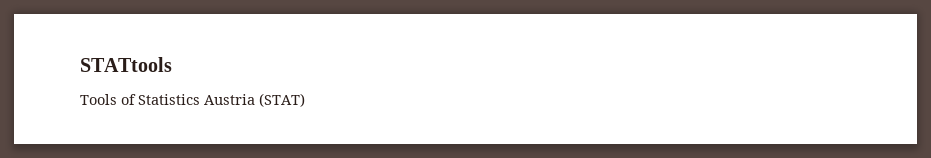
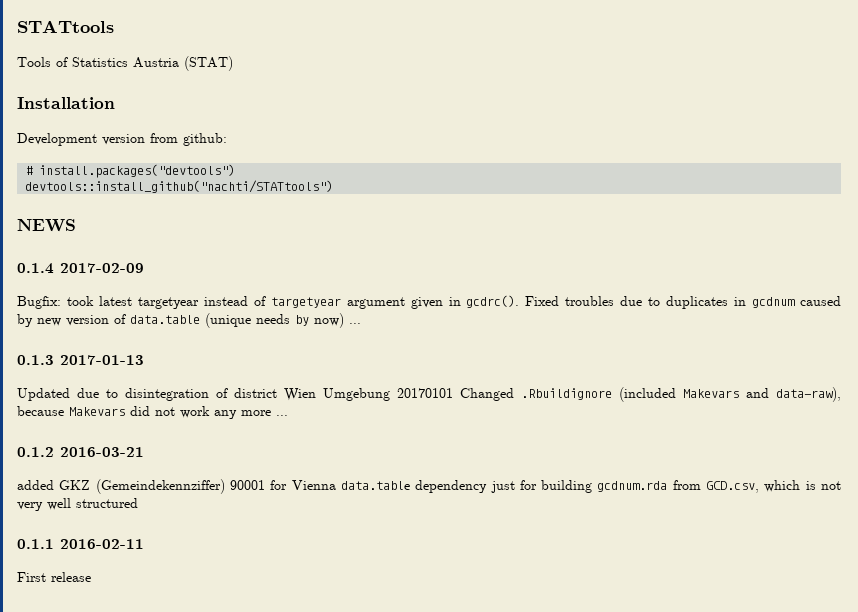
+ Installation
+ Development version from github:
+ # install.packages("devtools")
+ devtools::install_github("nachti/STATtools")
+ NEWS
+ 0.1.4 2017-02-09
+ Bugfix: took latest targetyear instead of targetyear argument given in gcdrc(). Fixed troubles due to duplicates in gcdnum caused by new version of data.table (unique needs by now) ...
+ 0.1.3 2017-01-13
+ Updated due to disintegration of district Wien Umgebung 20170101 Changed .Rbuildignore (included Makevars and data-raw), because Makevars did not work any more ...
+ 0.1.2 2016-03-21
+ added GKZ (Gemeindekennziffer) 90001 for Vienna data.table dependency just for building gcdnum.rda from GCD.csv, which is not very well structured
+ 0.1.1 2016-02-11
+ First release

